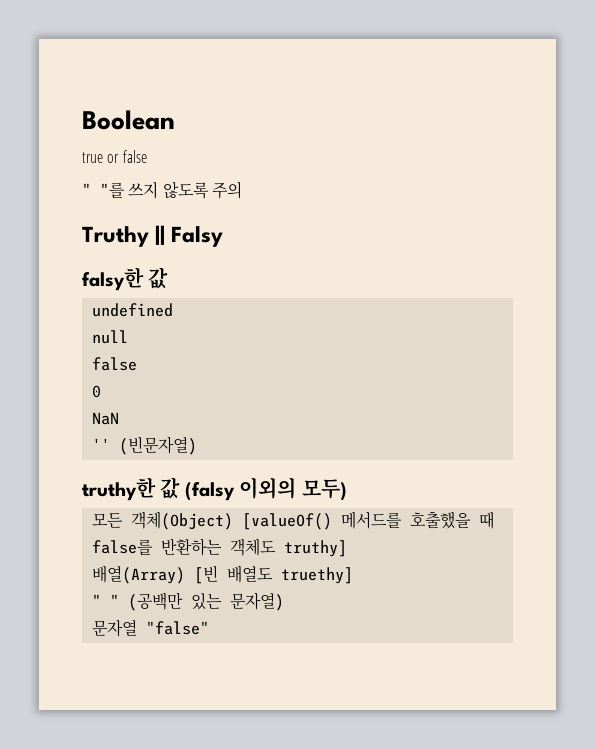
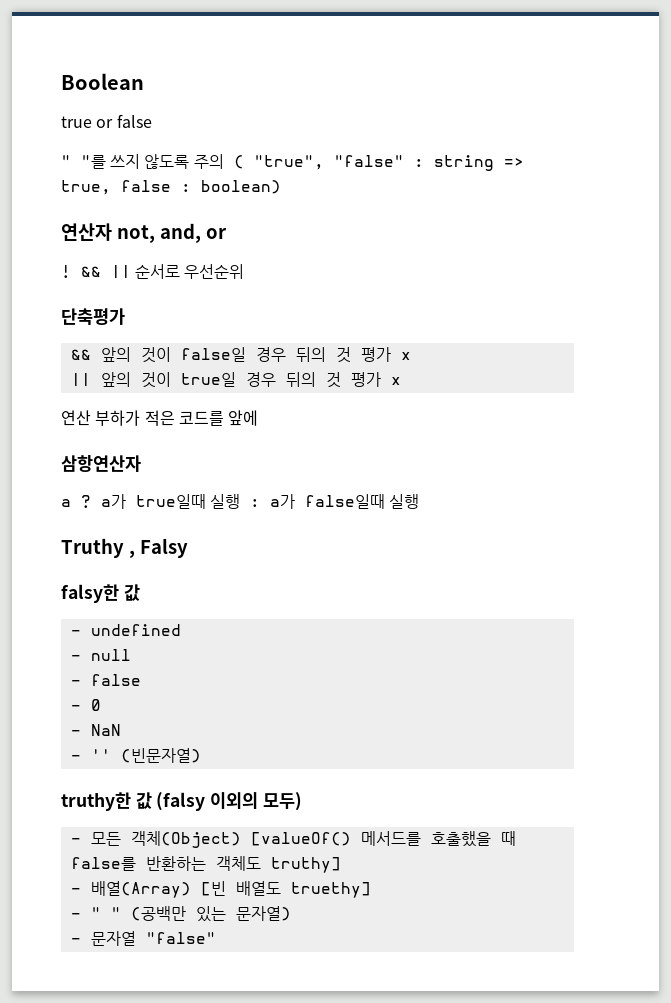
- " "를 쓰지 않도록 주의
+ " "를 쓰지 않도록 주의 ( "true", "false" : string => true, false : boolean)
+ 연산자 not, and, or
+ ! && || 순서로 우선순위
+ 단축평가
+ && 앞의 것이 false일 경우 뒤의 것 평가 x
+ || 앞의 것이 true일 경우 뒤의 것 평가 x
+ 연산 부하가 적은 코드를 앞에
+ 삼항연산자
+ a ? a가 true일때 실행 : a가 false일때 실행
- Truthy || Falsy
+ Truthy , Falsy
- undefined
+ - undefined
- null
- false
- 0
+ - null
+ - false
+ - 0
- NaN
+ - NaN
- '' (빈문자열)
+ - '' (빈문자열)
- 모든 객체(Object) [valueOf() 메서드를 호출했을 때 false를 반환하는 객체도 truthy]
+ - 모든 객체(Object) [valueOf() 메서드를 호출했을 때 false를 반환하는 객체도 truthy]
- 배열(Array) [빈 배열도 truethy]
+ - 배열(Array) [빈 배열도 truethy]
- " " (공백만 있는 문자열)
+ - " " (공백만 있는 문자열)
- 문자열 "false"
+ - 문자열 "false"

